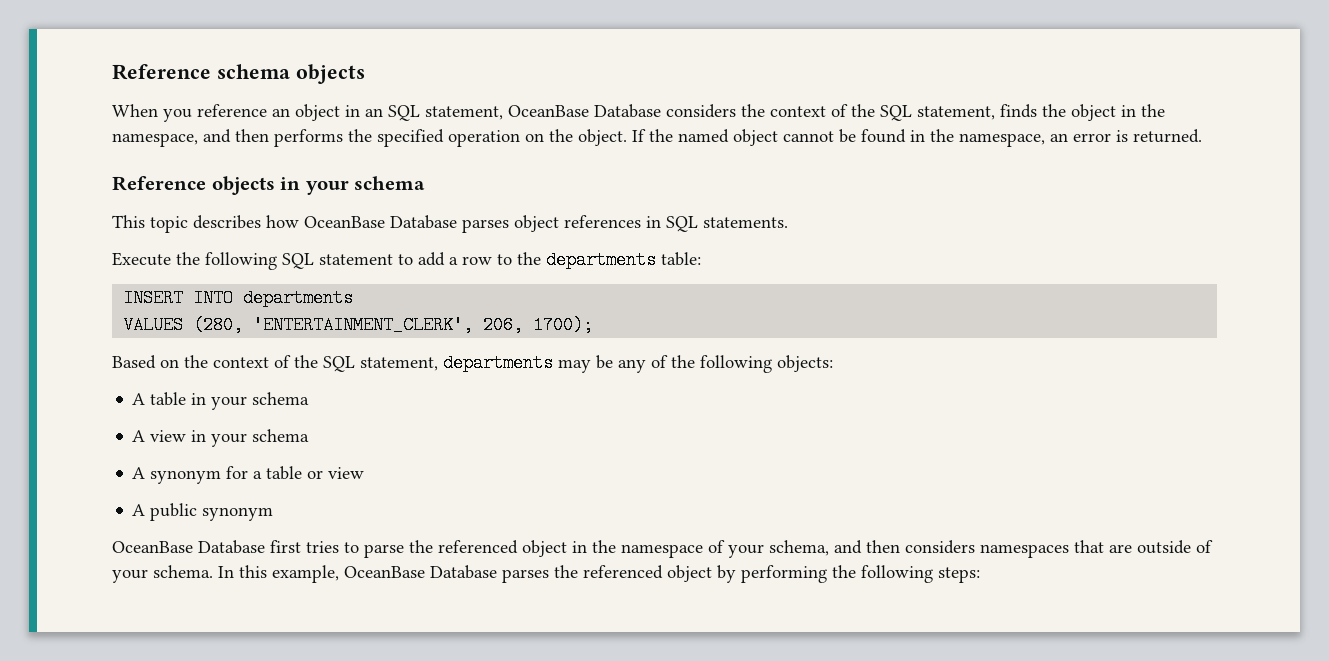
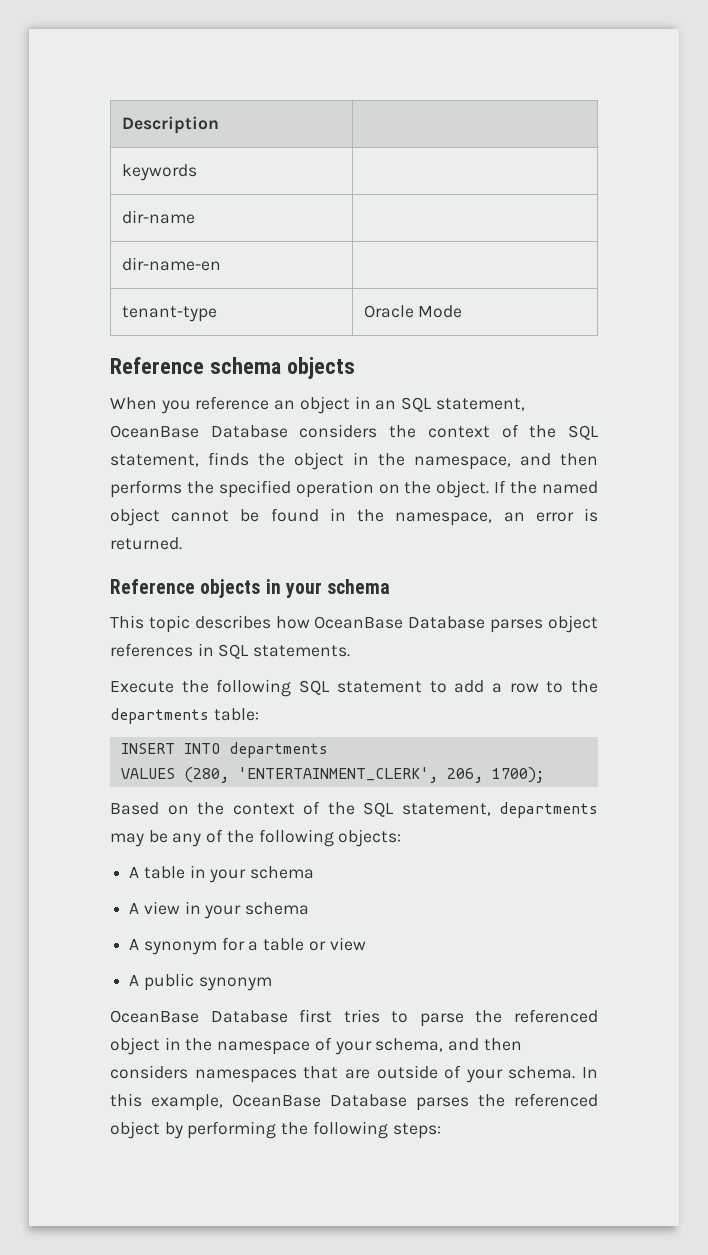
+ Description |
+ keywords |
+ dir-name |
+ dir-name-en |
+ tenant-type | Oracle Mode

